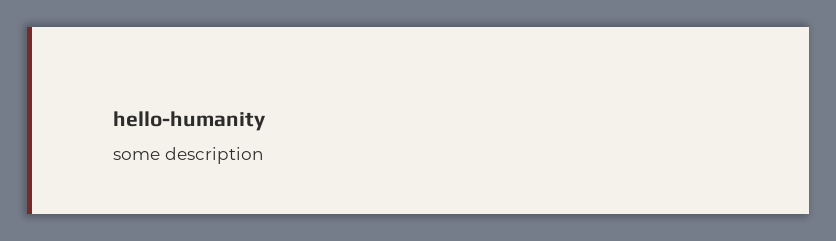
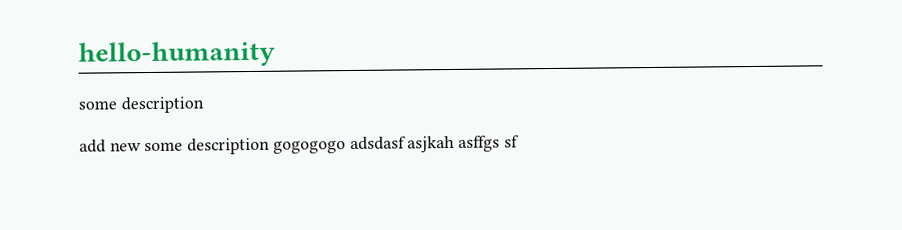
+ add new some description gogogogo adsdasf asjkah asffgs sf

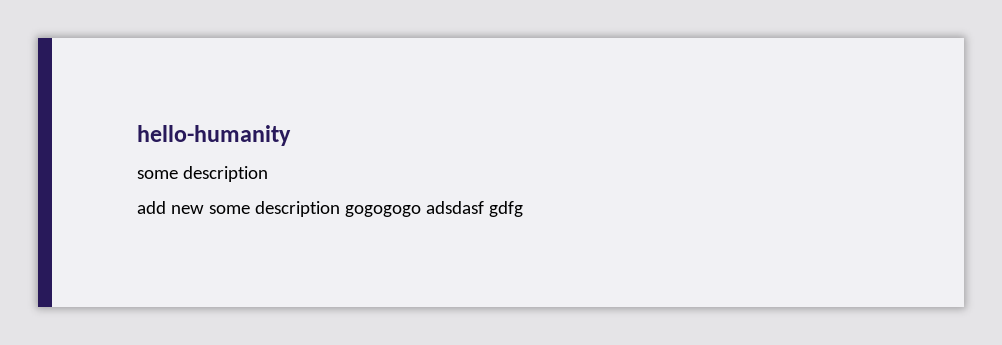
- add new some description gogogogo adsdasf asjkah asffgs sf
+ add new some description gogogogo adsdasf gdfg

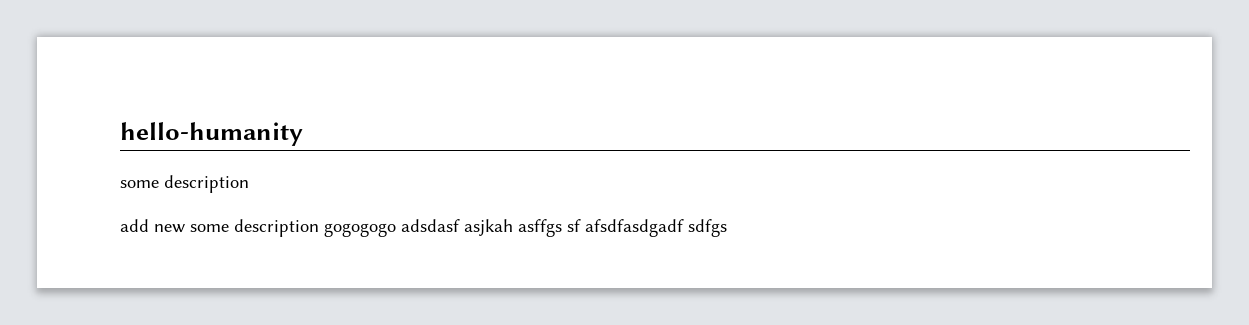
- add new some description gogogogo adsdasf gdfg
+ add new some description gogogogo adsdasf asjkah asffgs sf afsdfasdgadf sdfgs

